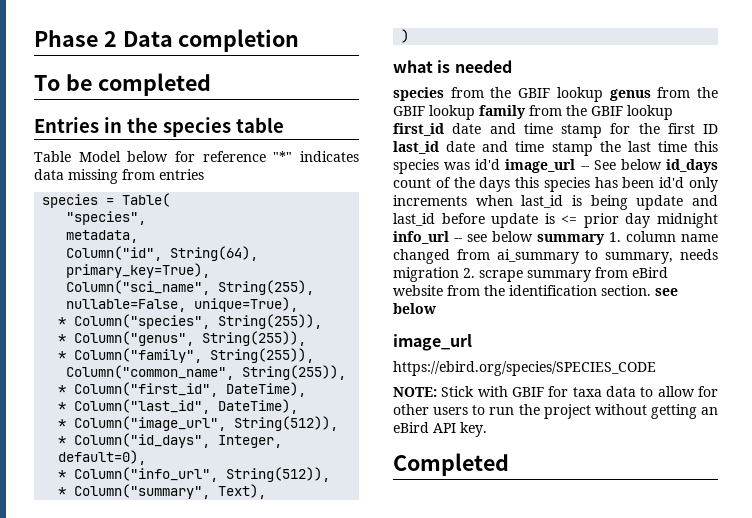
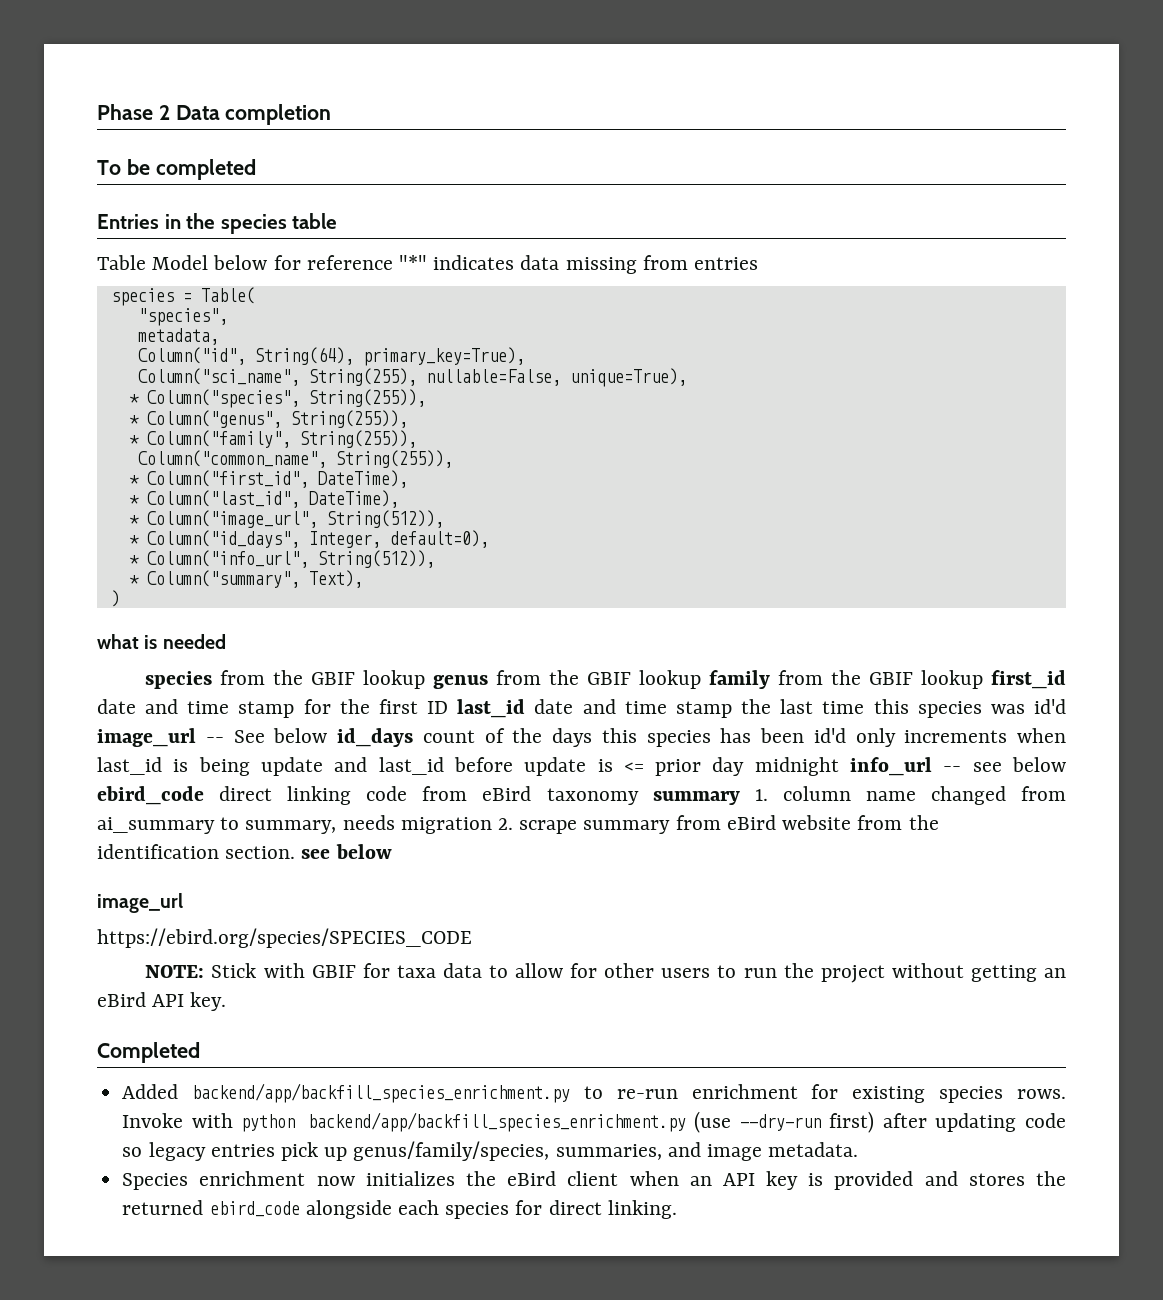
- species from the GBIF lookup genus from the GBIF lookup family from the GBIF lookup first_id date and time stamp for the first ID last_id date and time stamp the last time this species was id'd image_url -- See below id_days count of the days this species has been id'd only increments when last_id is being update and last_id before update is <= prior day midnight info_url -- see below summary 1. column name changed from ai_summary to summary, needs migration 2. scrape summary from eBird website from the identification section. see below
+ species from the GBIF lookup genus from the GBIF lookup family from the GBIF lookup first_id date and time stamp for the first ID last_id date and time stamp the last time this species was id'd image_url -- See below id_days count of the days this species has been id'd only increments when last_id is being update and last_id before update is <= prior day midnight info_url -- see below ebird_code direct linking code from eBird taxonomy summary 1. column name changed from ai_summary to summary, needs migration 2. scrape summary from eBird website from the identification section. see below
+ Added backend/app/backfill_species_enrichment.py to re-run enrichment for existing species rows. Invoke with python backend/app/backfill_species_enrichment.py (use --dry-run first) after updating code so legacy entries pick up genus/family/species, summaries, and image metadata.
+ Species enrichment now initializes the eBird client when an API key is provided and stores the returned ebird_code alongside each species for direct linking.

